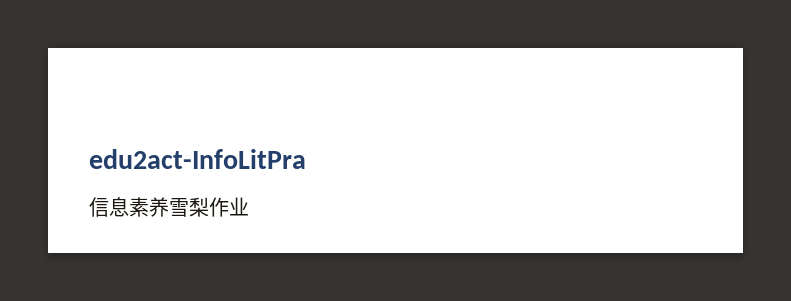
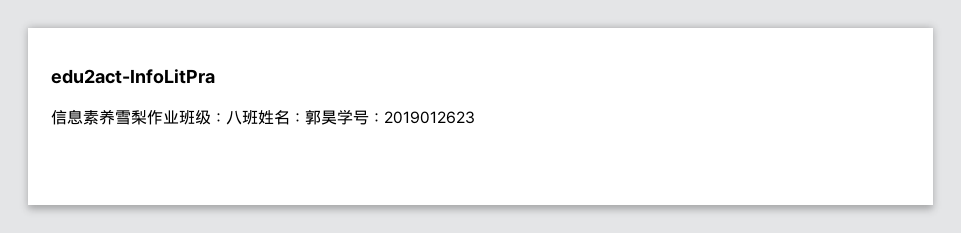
- 信息素养雪梨作业
+ 信息素养雪梨作业班级：八班姓名：郭昊学号：2019012623

